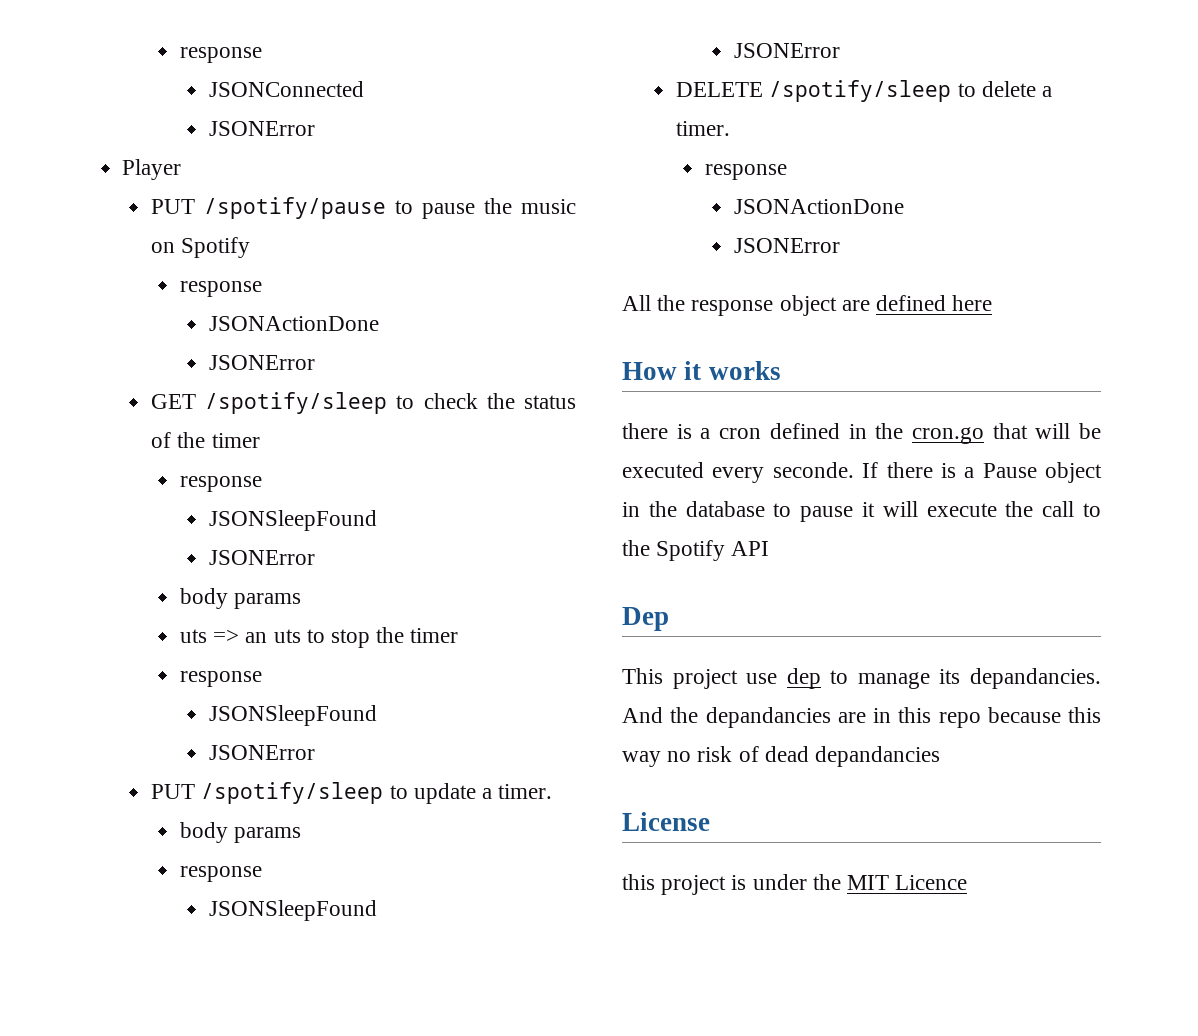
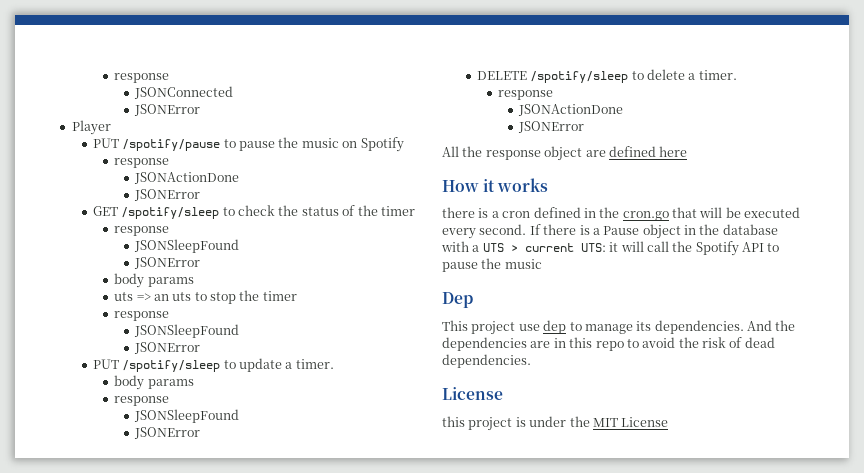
- there is a cron defined in the cron.go that will be executed every seconde.
+ there is a cron defined in the cron.go that will be executed every second.
- If there is a Pause object in the database to pause it will execute the call to the Spotify API
+ If there is a Pause object in the database with a UTS > current UTS: it will call the Spotify API to pause the music
- This project use dep to manage its depandancies.
+ This project use dep to manage its dependencies.
- And the depandancies are in this repo because this way no risk of dead depandancies
+ And the dependencies are in this repo to avoid the risk of dead dependencies.
- this project is under the MIT Licence
+ this project is under the MIT License

